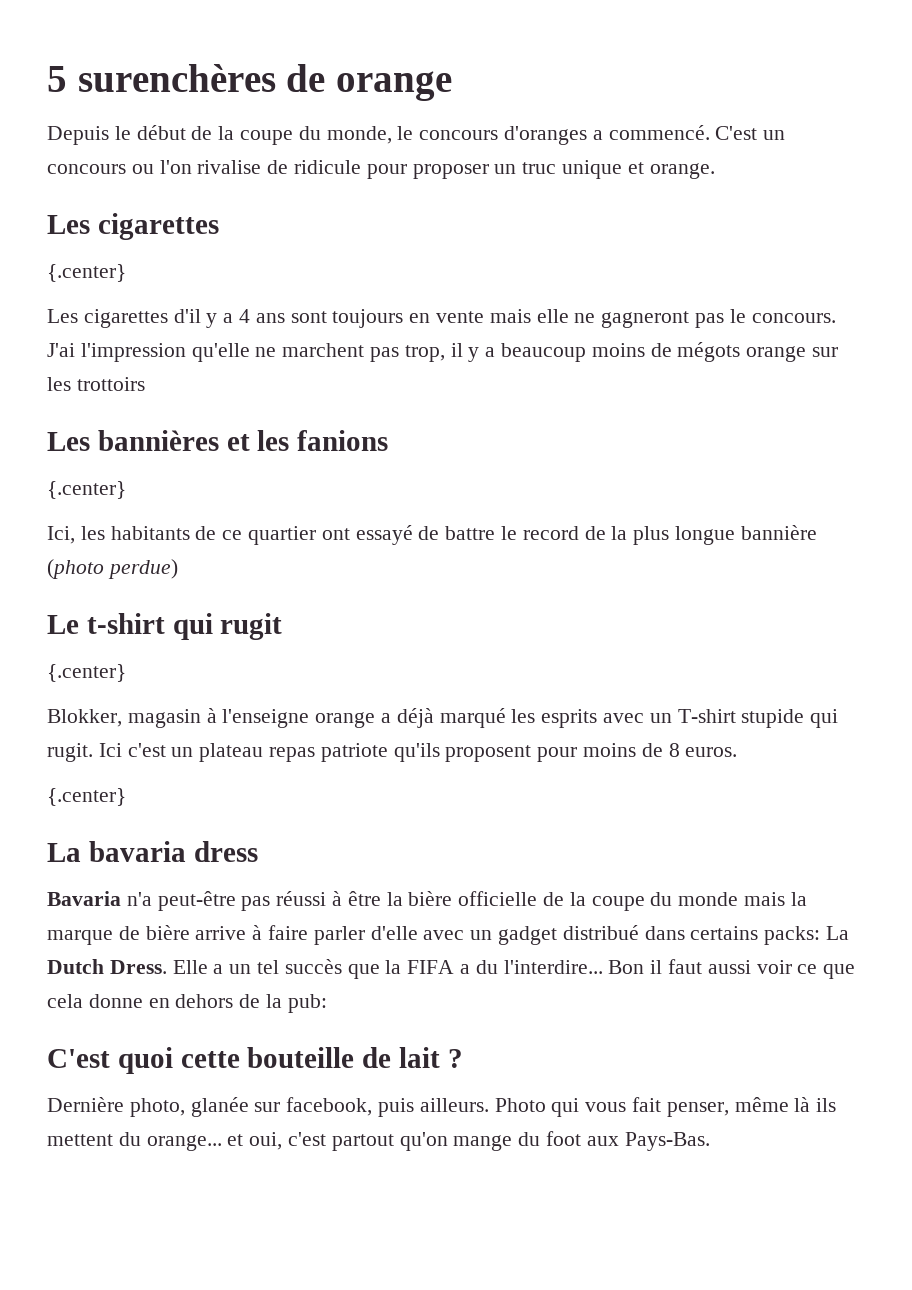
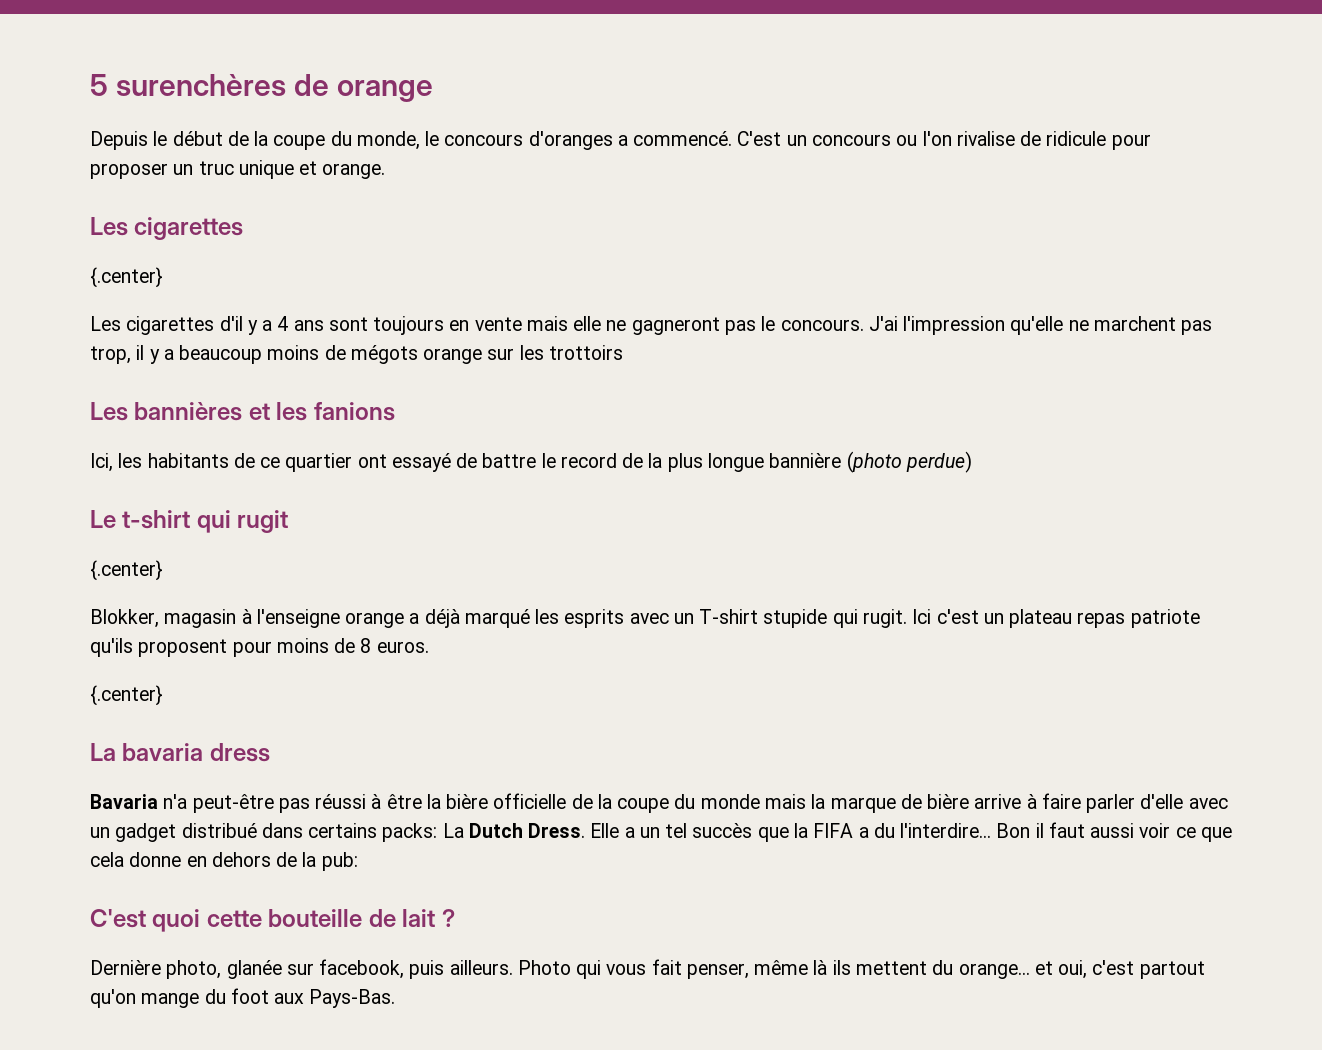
  Les bannières et les fanions
- {.center}

